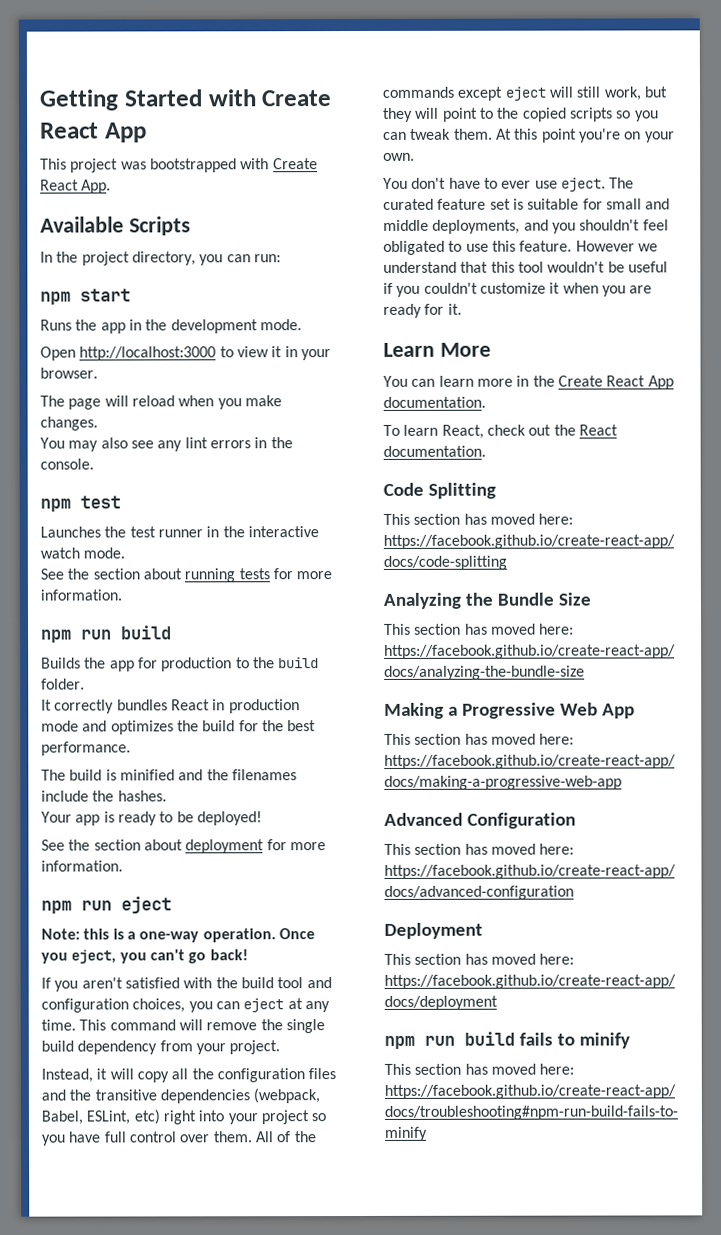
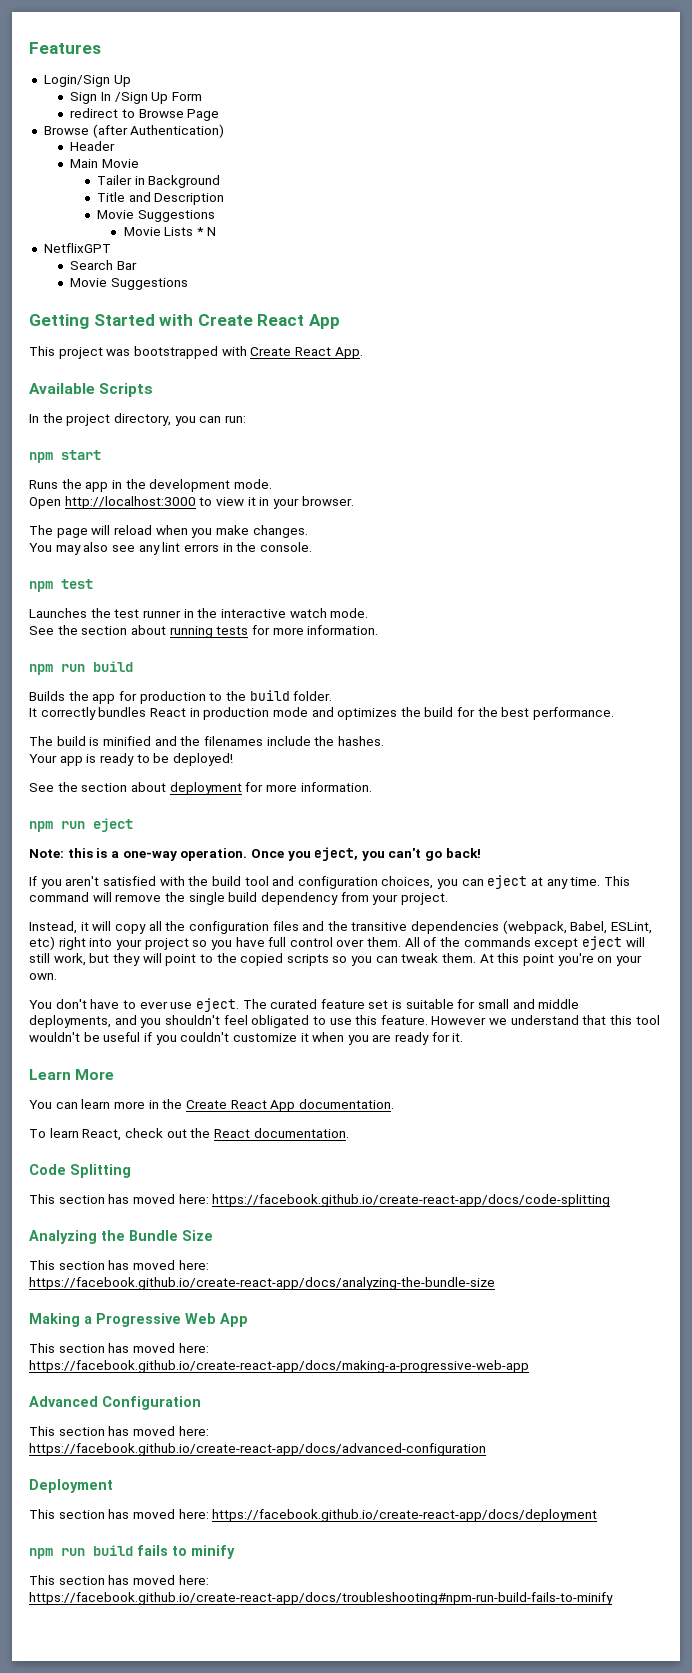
+ Features
+ Login/Sign Up
+ Sign In /Sign Up Form
+ redirect to Browse Page
+ Browse (after Authentication)
+ Header
+ Main Movie
+ Tailer in Background
+ Title and Description
+ Movie Suggestions
+ Movie Lists * N
+ NetflixGPT
+ Search Bar
+ Movie Suggestions

